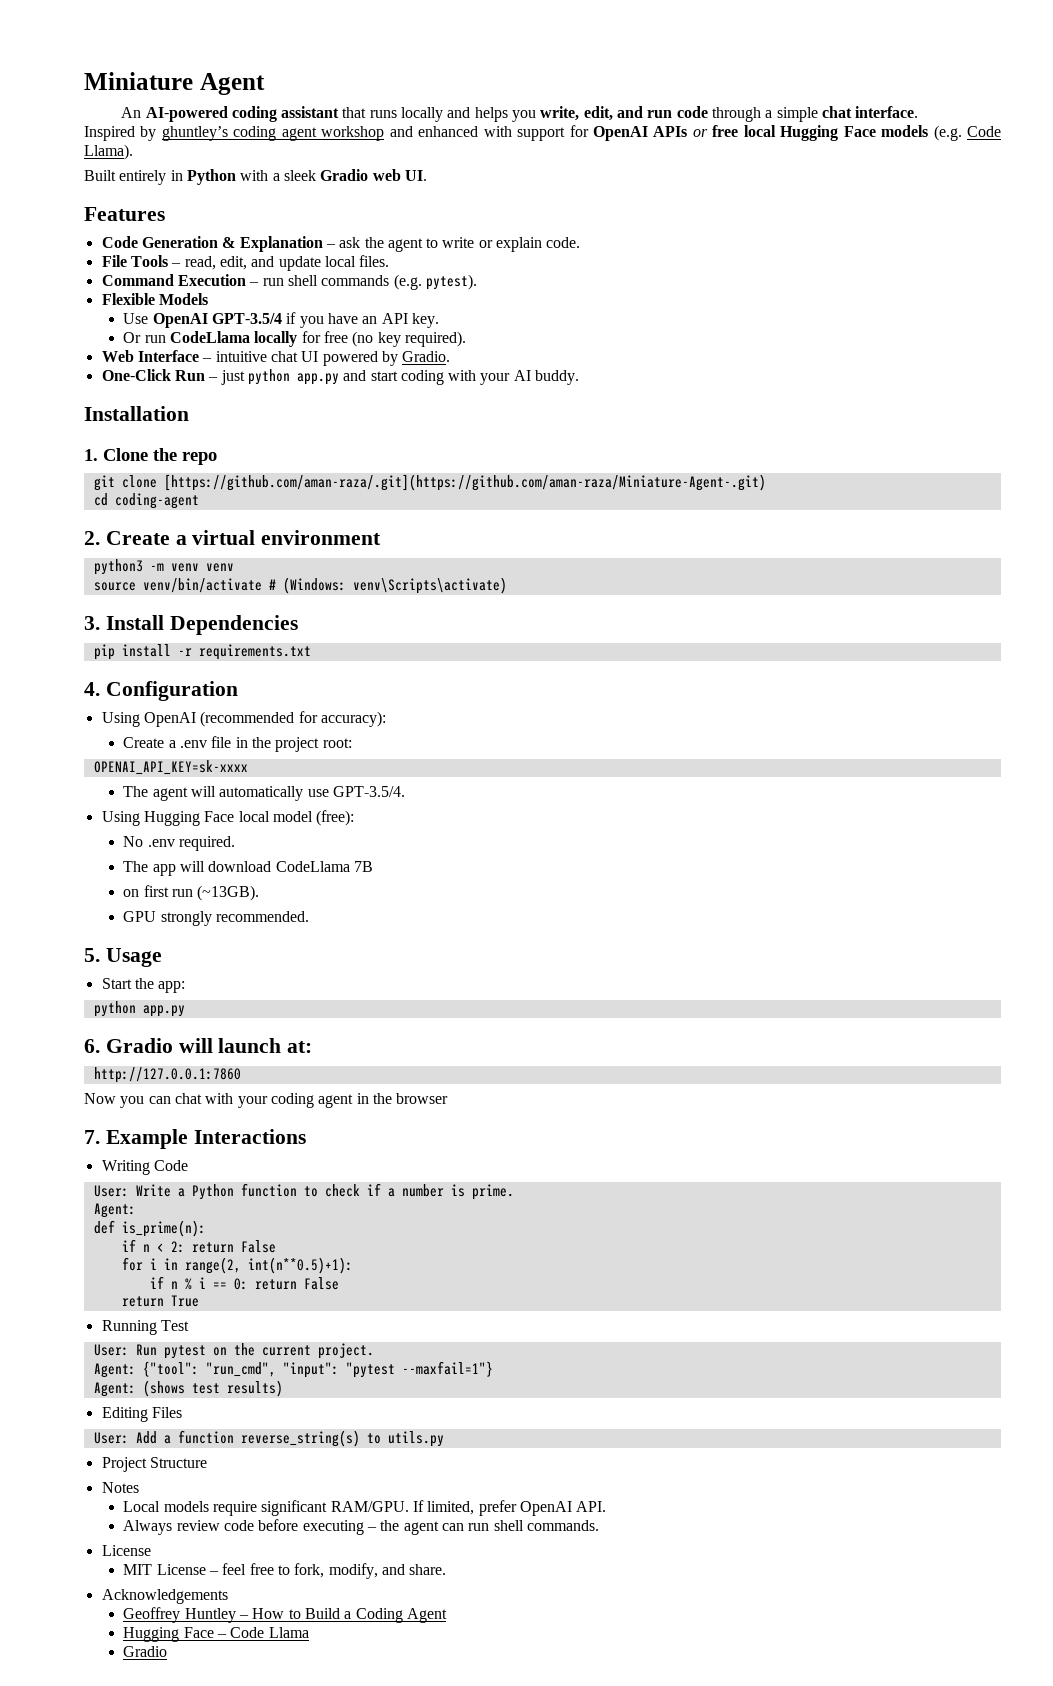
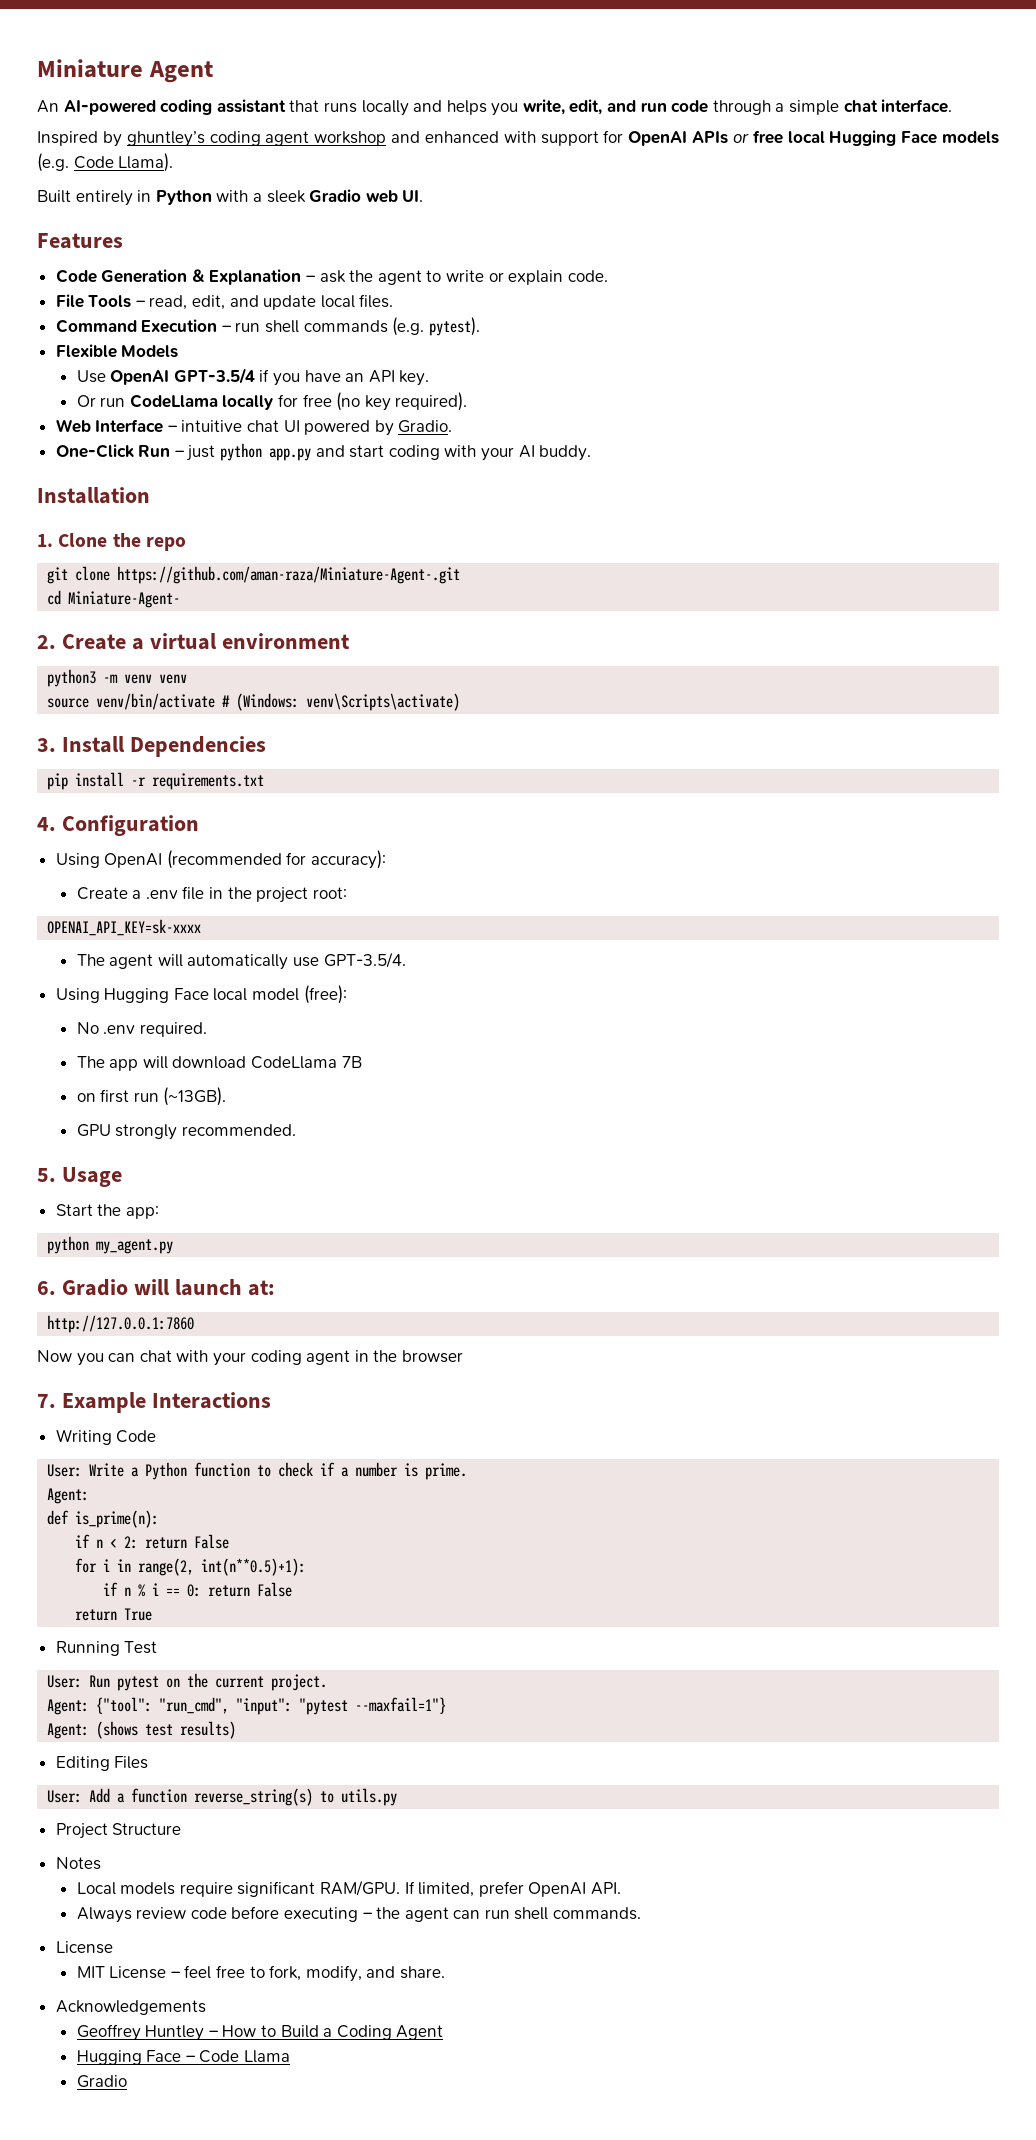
- git clone [https://github.com/aman-raza/.git](https://github.com/aman-raza/Miniature-Agent-.git)
+ git clone https://github.com/aman-raza/Miniature-Agent-.git
- cd coding-agent
+ cd Miniature-Agent-
  Start the app:
- python app.py
+ python my_agent.py

